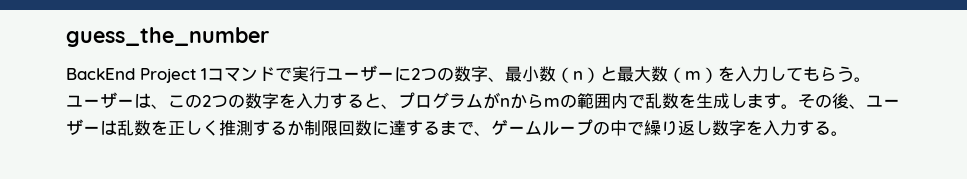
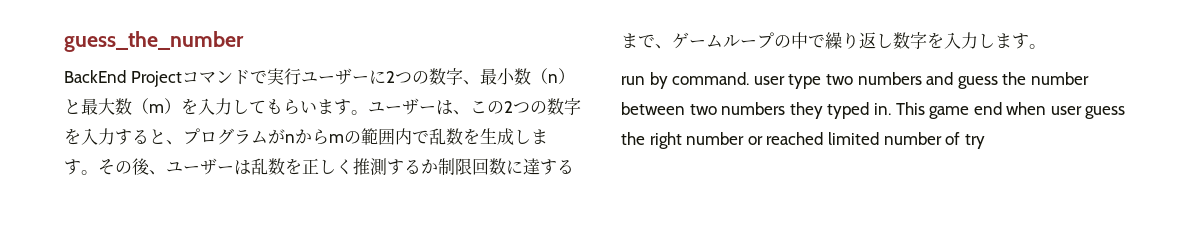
- BackEnd Project 1コマンドで実行ユーザーに2つの数字、最小数（n）と最大数（m）を入力してもらう。
+ BackEnd Projectコマンドで実行ユーザーに2つの数字、最小数（n）と最大数（m）を入力してもらいます。
- その後、ユーザーは乱数を正しく推測するか制限回数に達するまで、ゲームループの中で繰り返し数字を入力する。
+ その後、ユーザーは乱数を正しく推測するか制限回数に達するまで、ゲームループの中で繰り返し数字を入力します。
+ run by command. user type two numbers and guess the number between two numbers they typed in. This game end when user guess the right number or reached limited number of try

